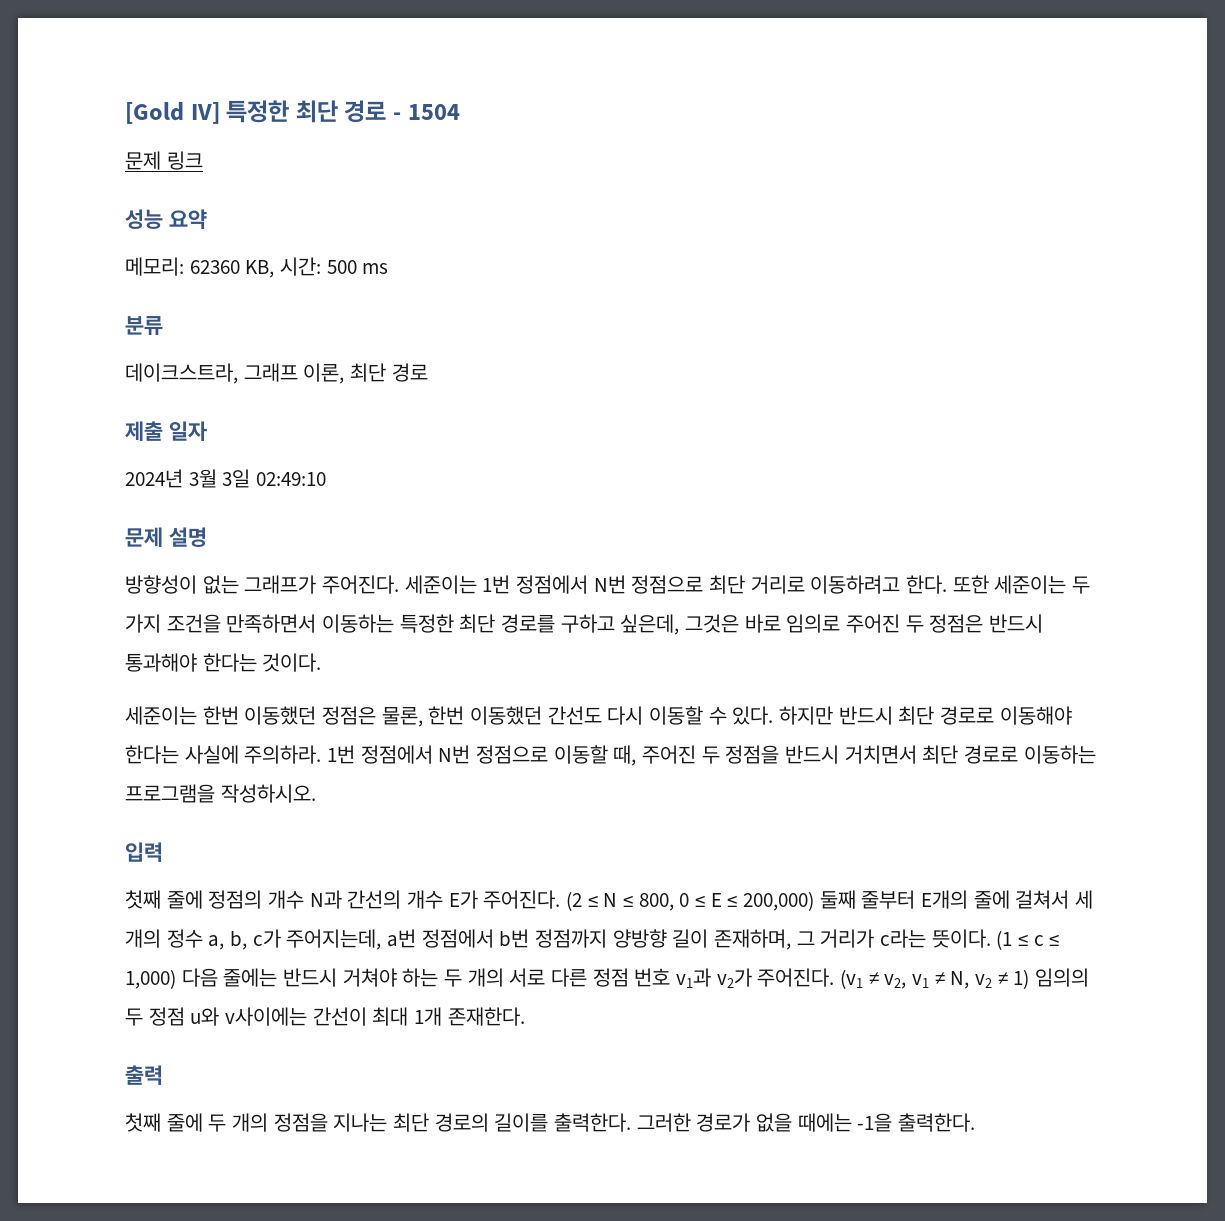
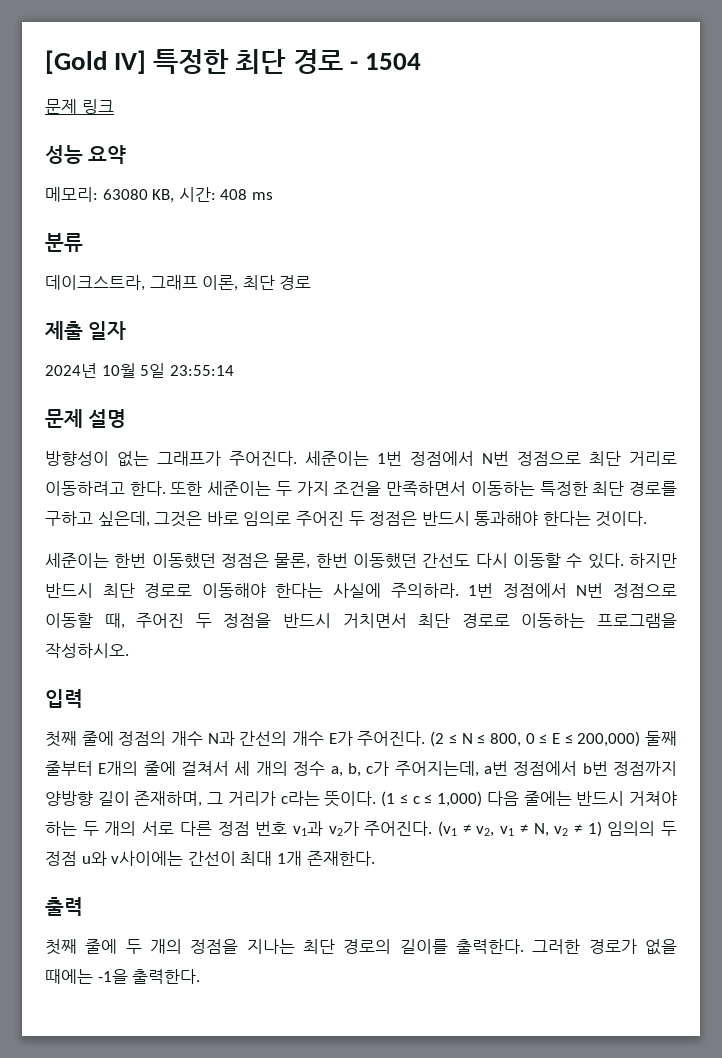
- 메모리: 62360 KB, 시간: 500 ms
+ 메모리: 63080 KB, 시간: 408 ms
- 2024년 3월 3일 02:49:10
+ 2024년 10월 5일 23:55:14

